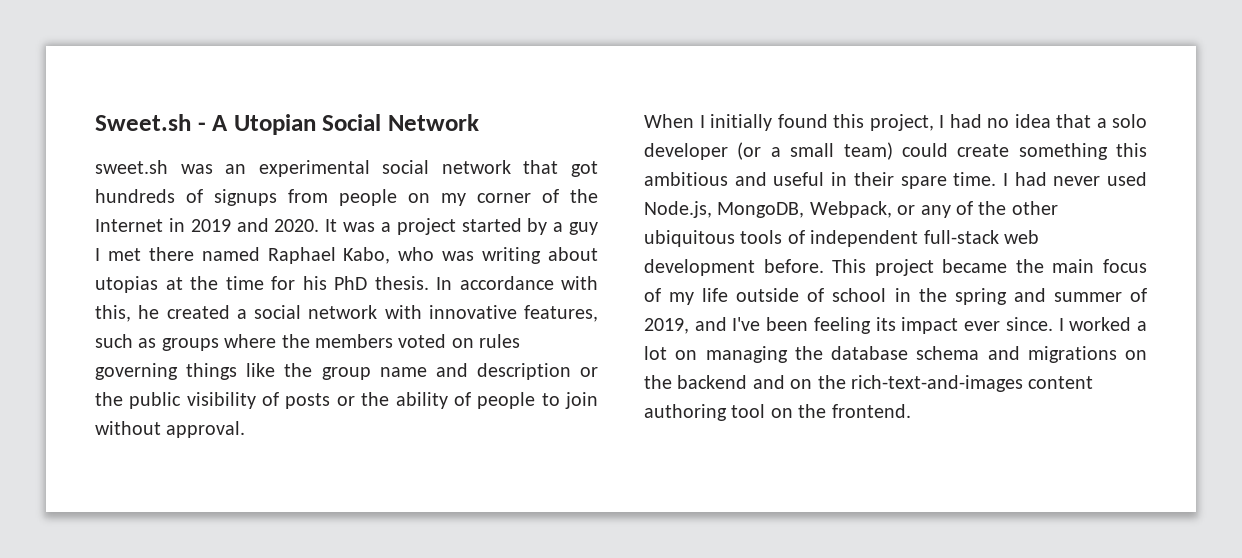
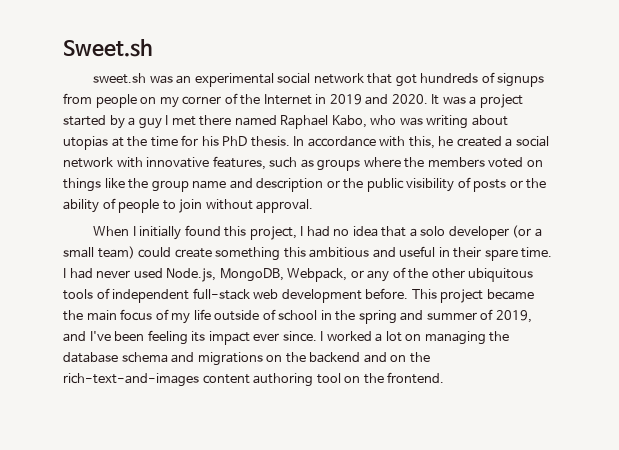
- Sweet.sh - A Utopian Social Network
+ Sweet.sh
- In accordance with this, he created a social network with innovative features, such as groups where the members voted on rules governing things like the group name and description or the public visibility of posts or the ability of people to join without approval.
+ In accordance with this, he created a social network with innovative features, such as groups where the members voted on things like the group name and description or the public visibility of posts or the ability of people to join without approval.

